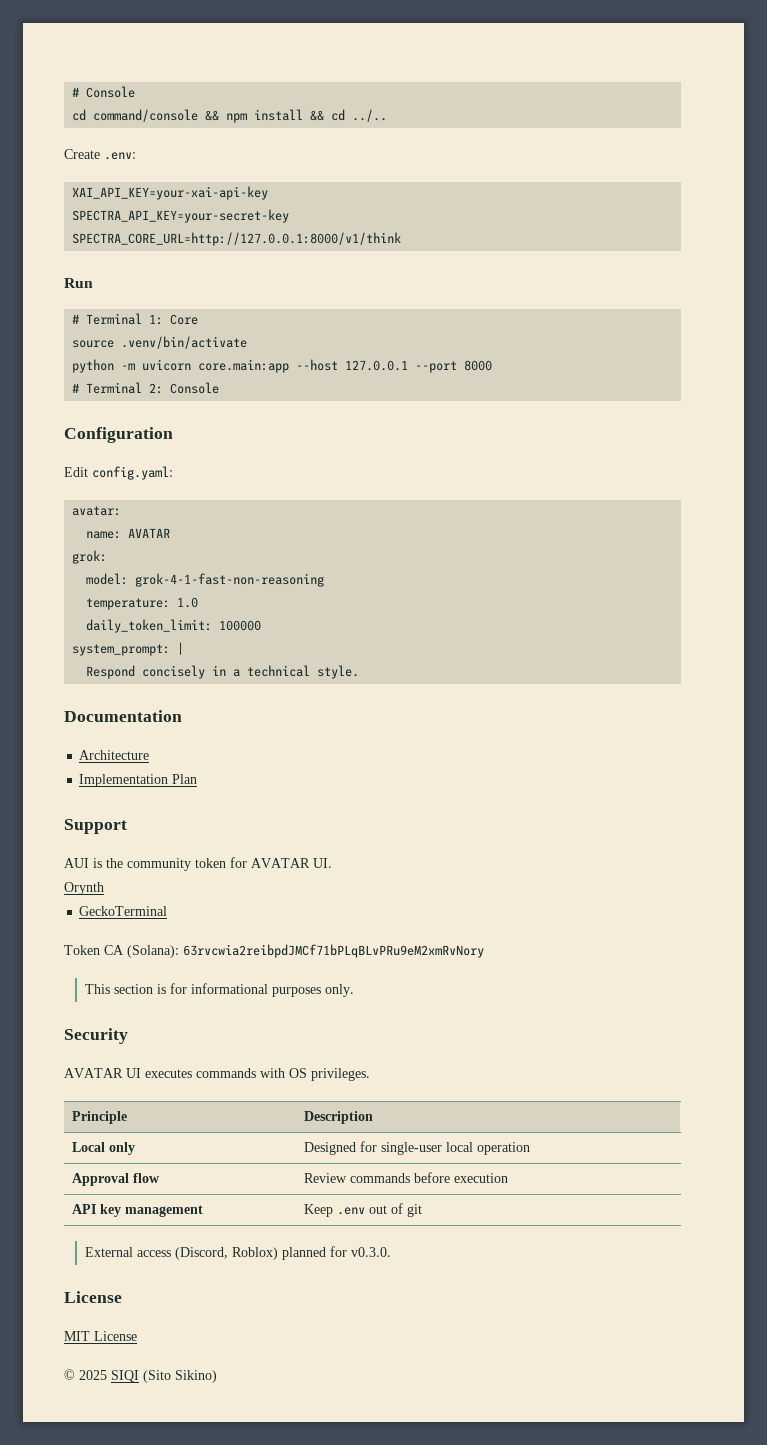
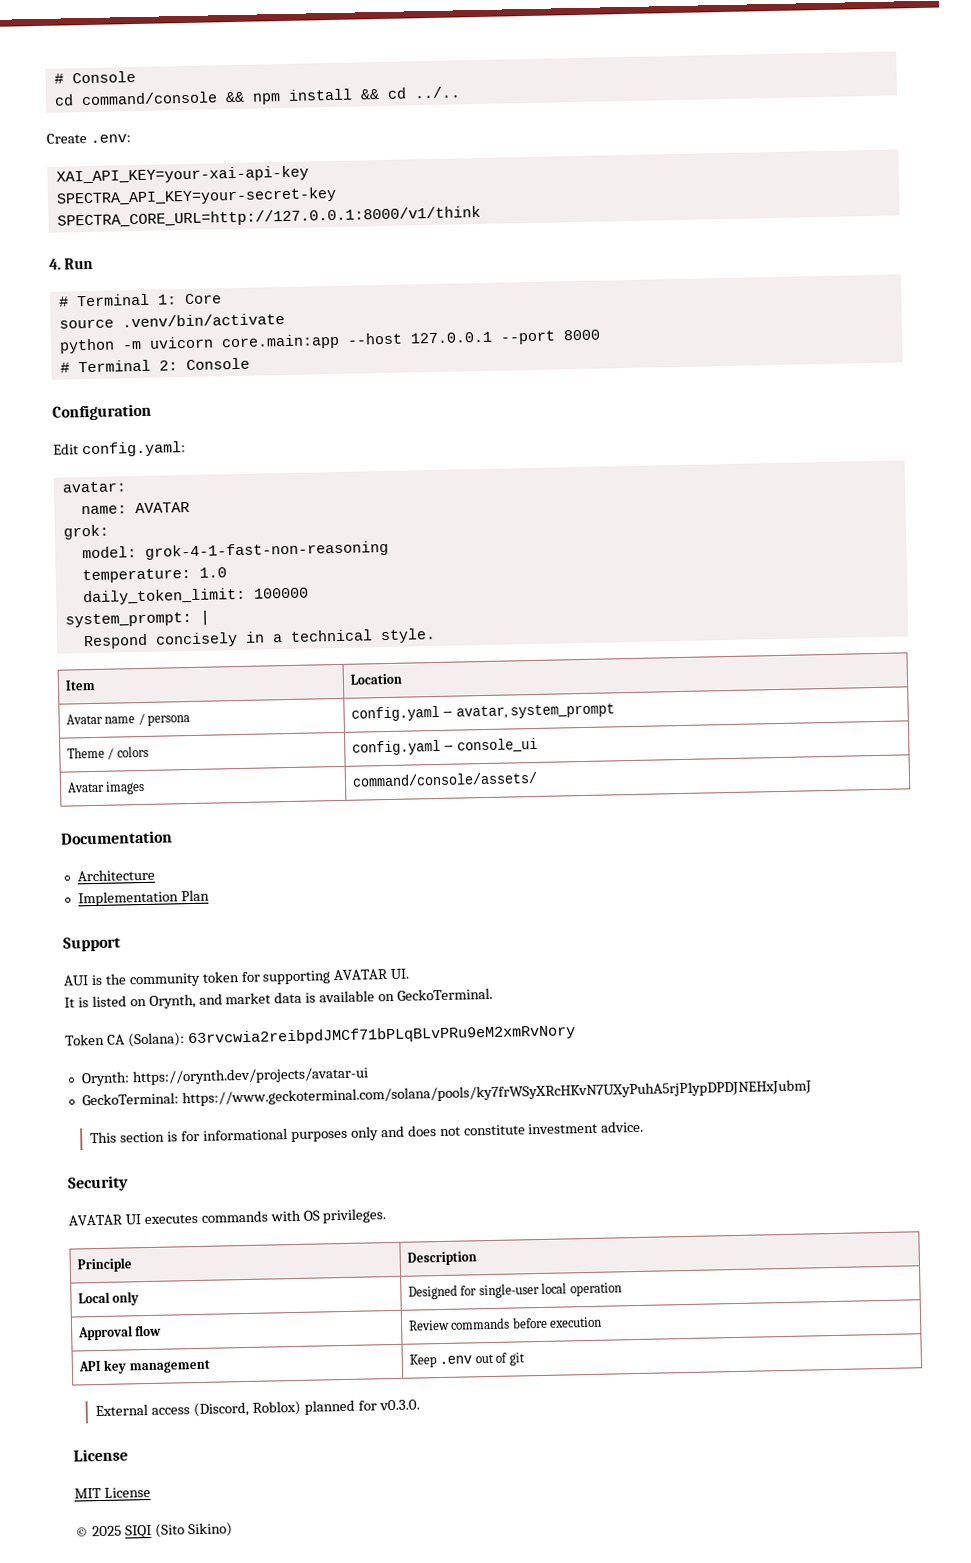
- Run
+ 4. Run
+ Item | Location
+ Avatar name / persona | config.yaml → avatar, system_prompt
+ Theme / colors | config.yaml → console_ui
+ Avatar images | command/console/assets/
- AUI is the community token for AVATAR UI.
+ AUI is the community token for supporting AVATAR UI.
- Orynth
- GeckoTerminal
+ It is listed on Orynth, and market data is available on GeckoTerminal.
+ Orynth: https://orynth.dev/projects/avatar-ui
+ GeckoTerminal: https://www.geckoterminal.com/solana/pools/ky7frWSyXRcHKvN7UXyPuhA5rjP1ypDPDJNEHxJubmJ
- This section is for informational purposes only.
+ This section is for informational purposes only and does not constitute investment advice.

